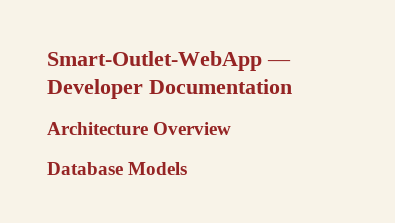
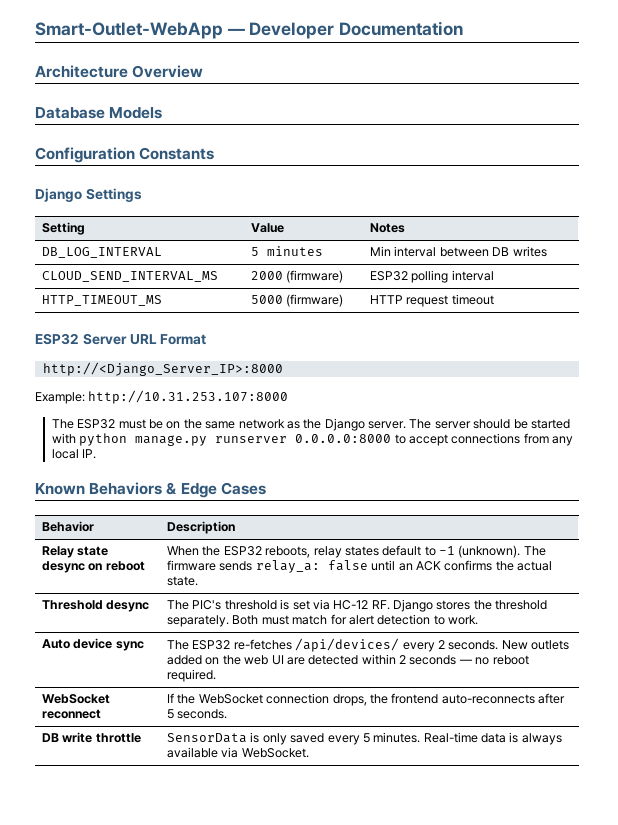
+ Configuration Constants
+ Django Settings
+ Setting | Value | Notes
+ DB_LOG_INTERVAL | 5 minutes | Min interval between DB writes
+ CLOUD_SEND_INTERVAL_MS | 2000 (firmware) | ESP32 polling interval
+ HTTP_TIMEOUT_MS | 5000 (firmware) | HTTP request timeout
+ ESP32 Server URL Format
+ http://<Django_Server_IP>:8000
+ Example: http://10.31.253.107:8000
+ The ESP32 must be on the same network as the Django server. The server should be started with python manage.py runserver 0.0.0.0:8000 to accept connections from any local IP.
+ Known Behaviors & Edge Cases
+ Behavior | Description
+ Relay state desync on reboot | When the ESP32 reboots, relay states default to -1 (unknown). The firmware sends relay_a: false until an ACK confirms the actual state.
+ Threshold desync | The PIC's threshold is set via HC-12 RF. Django stores the threshold separately. Both must match for alert detection to work.
+ Auto device sync | The ESP32 re-fetches /api/devices/ every 2 seconds. New outlets added on the web UI are detected within 2 seconds — no reboot required.
+ WebSocket reconnect | If the WebSocket connection drops, the frontend auto-reconnects after 5 seconds.
+ DB write throttle | SensorData is only saved every 5 minutes. Real-time data is always available via WebSocket.

